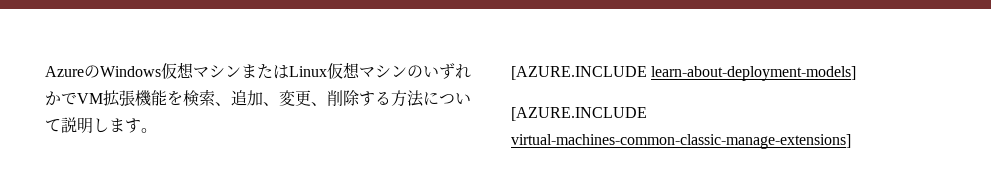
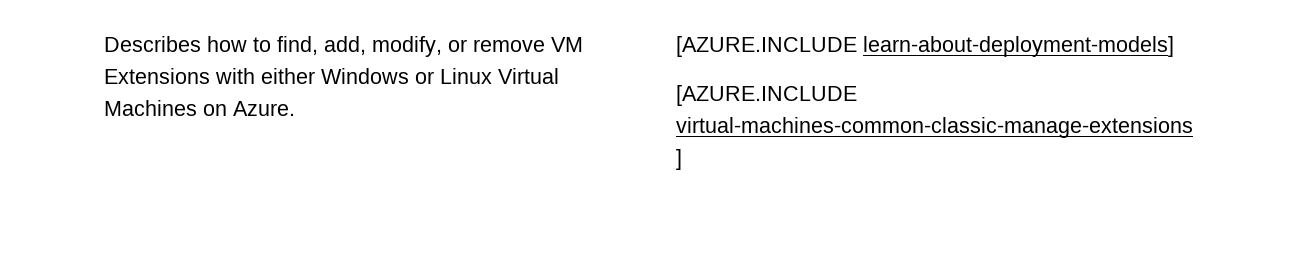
- AzureのWindows仮想マシンまたはLinux仮想マシンのいずれかでVM拡張機能を検索、追加、変更、削除する方法について説明します。
+ Describes how to find, add, modify, or remove VM Extensions with either Windows or Linux Virtual Machines on Azure.

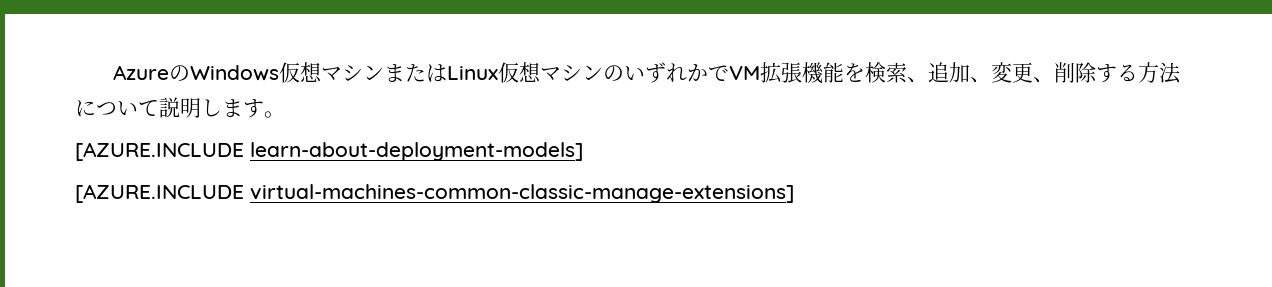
- Describes how to find, add, modify, or remove VM Extensions with either Windows or Linux Virtual Machines on Azure.
+ AzureのWindows仮想マシンまたはLinux仮想マシンのいずれかでVM拡張機能を検索、追加、変更、削除する方法について説明します。

